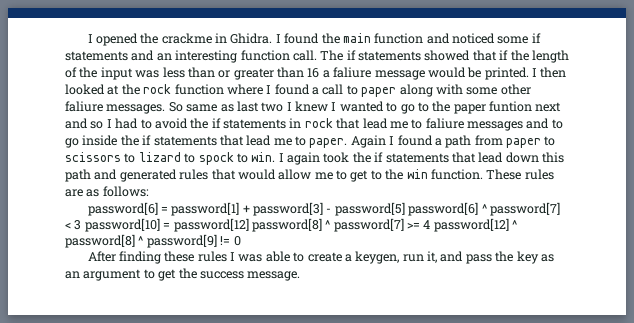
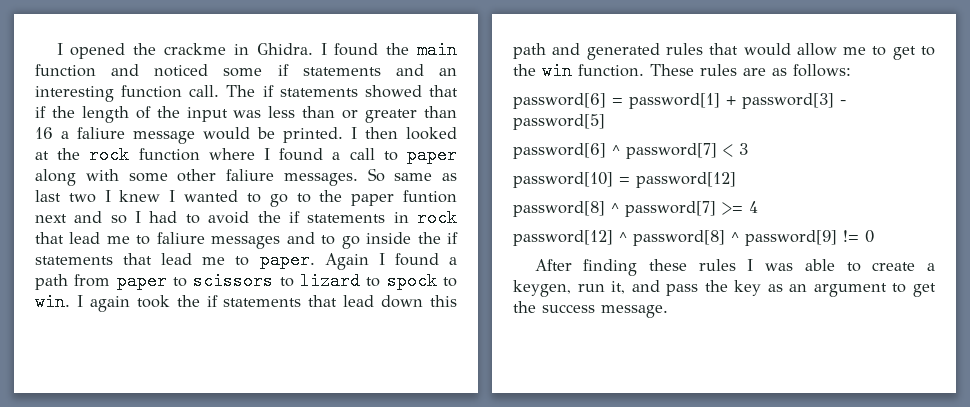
- password[6] = password[1] + password[3] - password[5] password[6] ^ password[7] < 3 password[10] = password[12] password[8] ^ password[7] >= 4 password[12] ^ password[8] ^ password[9] != 0
+ password[6] = password[1] + password[3] - password[5]
+ password[6] ^ password[7] < 3
+ password[10] = password[12]
+ password[8] ^ password[7] >= 4
+ password[12] ^ password[8] ^ password[9] != 0

